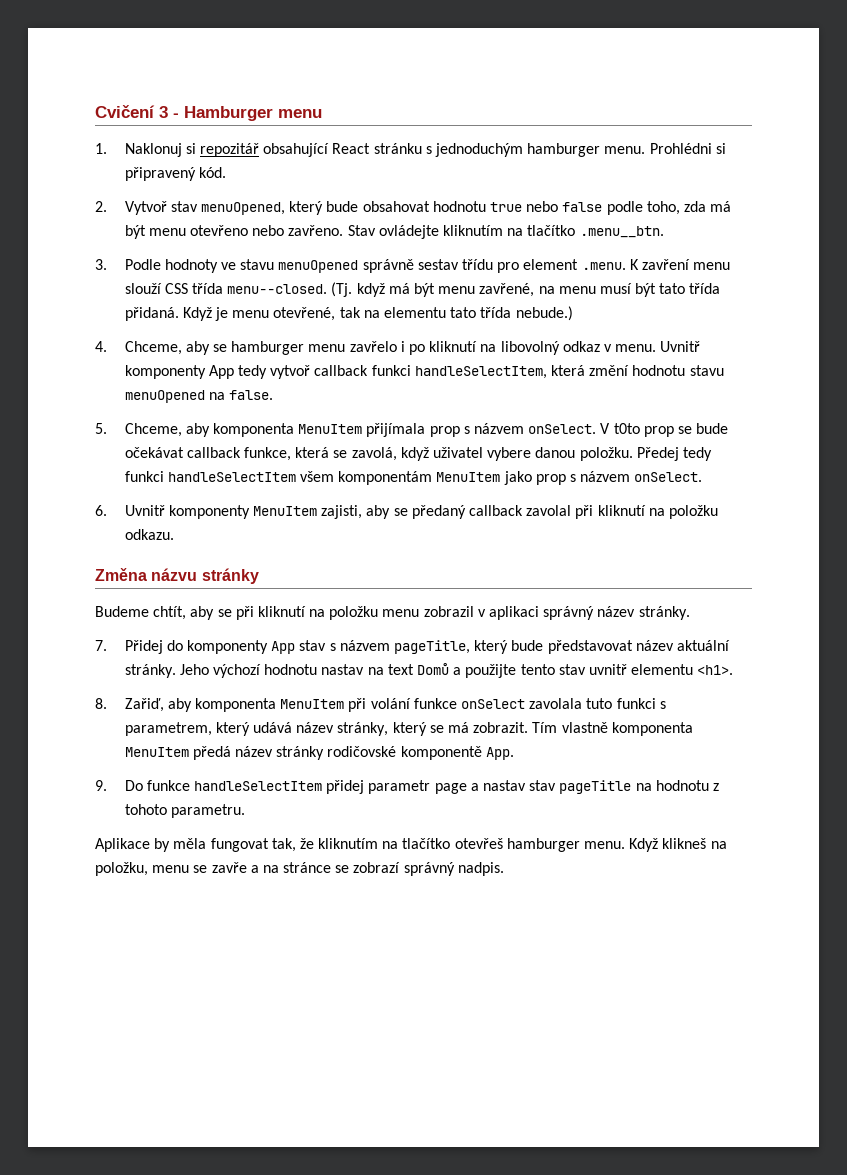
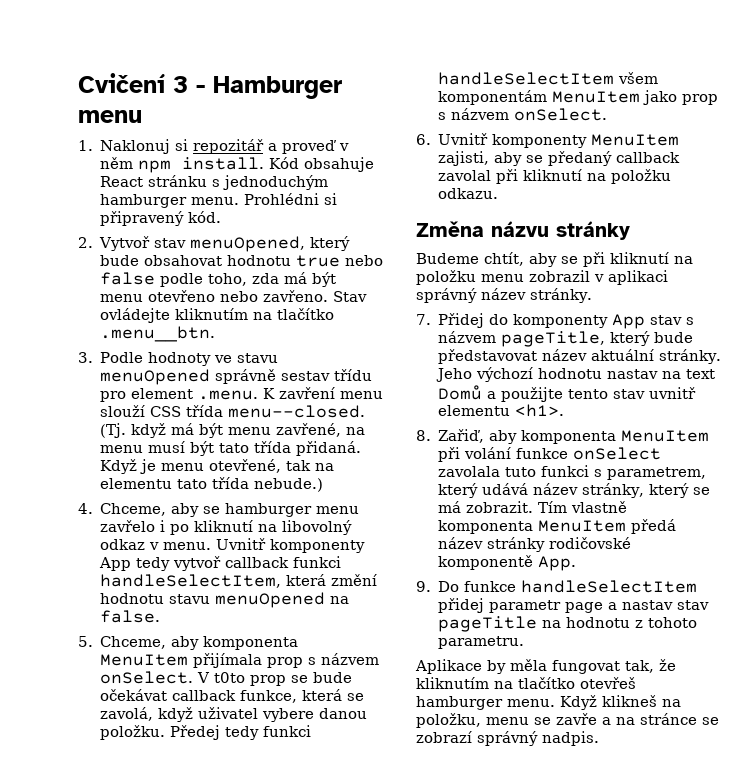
- 1. Naklonuj si repozitář obsahující React stránku s jednoduchým hamburger menu.
+ 1. Naklonuj si repozitář a proveď v něm npm install. Kód obsahuje React stránku s jednoduchým hamburger menu.

